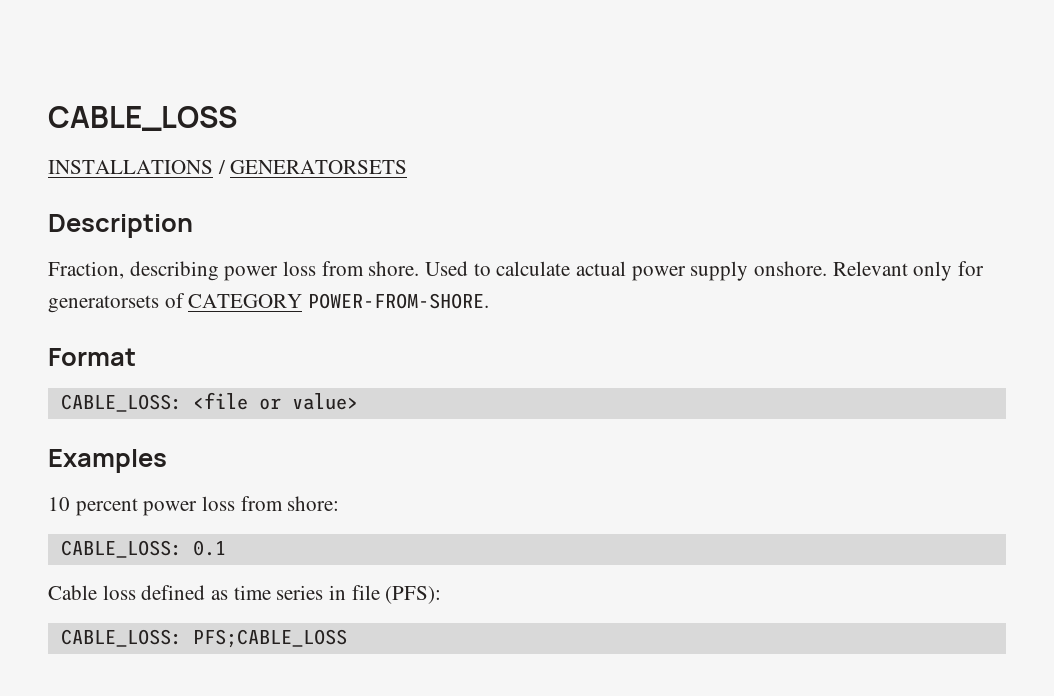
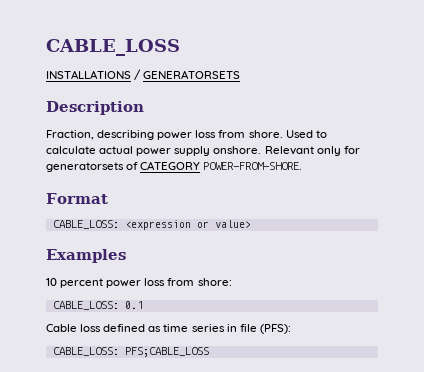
- CABLE_LOSS: <file or value>
+ CABLE_LOSS: <expression or value>

